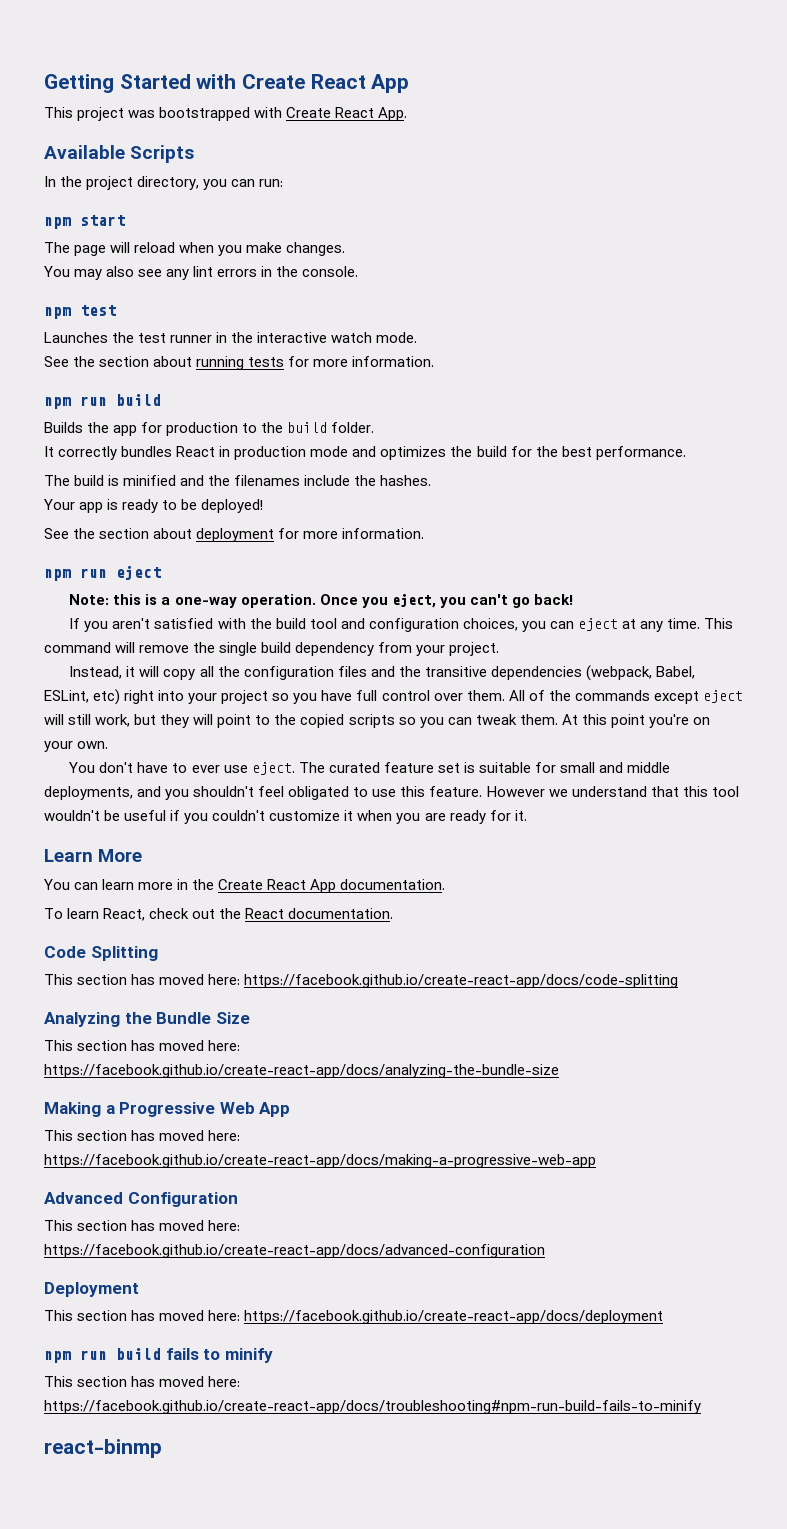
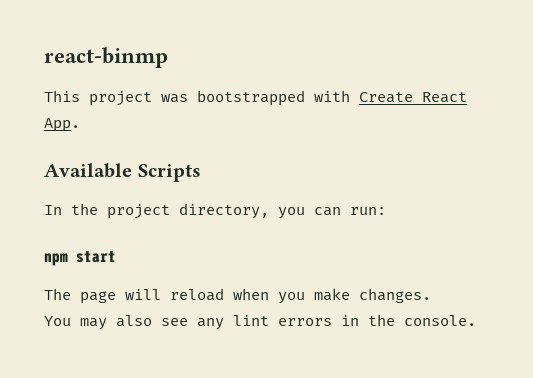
- Getting Started with Create React App
+ react-binmp
- npm test
- Launches the test runner in the interactive watch mode.
- See the section about running tests for more information.
- npm run build
- Builds the app for production to the build folder.
- It correctly bundles React in production mode and optimizes the build for the best performance.
- The build is minified and the filenames include the hashes.
- Your app is ready to be deployed!
- See the section about deployment for more information.
- npm run eject
- Note: this is a one-way operation. Once you eject, you can't go back!
- If you aren't satisfied with the build tool and configuration choices, you can eject at any time. This command will remove the single build dependency from your project.
- Instead, it will copy all the configuration files and the transitive dependencies (webpack, Babel, ESLint, etc) right into your project so you have full control over them. All of the commands except eject will still work, but they will point to the copied scripts so you can tweak them. At this point you're on your own.
- You don't have to ever use eject. The curated feature set is suitable for small and middle deployments, and you shouldn't feel obligated to use this feature. However we understand that this tool wouldn't be useful if you couldn't customize it when you are ready for it.
- Learn More
- You can learn more in the Create React App documentation.
- To learn React, check out the React documentation.
- Code Splitting
- This section has moved here: https://facebook.github.io/create-react-app/docs/code-splitting
- Analyzing the Bundle Size
- This section has moved here: https://facebook.github.io/create-react-app/docs/analyzing-the-bundle-size
- Making a Progressive Web App
- This section has moved here: https://facebook.github.io/create-react-app/docs/making-a-progressive-web-app
- Advanced Configuration
- This section has moved here: https://facebook.github.io/create-react-app/docs/advanced-configuration
- Deployment
- This section has moved here: https://facebook.github.io/create-react-app/docs/deployment
- npm run build fails to minify
- This section has moved here: https://facebook.github.io/create-react-app/docs/troubleshooting#npm-run-build-fails-to-minify
- react-binmp

